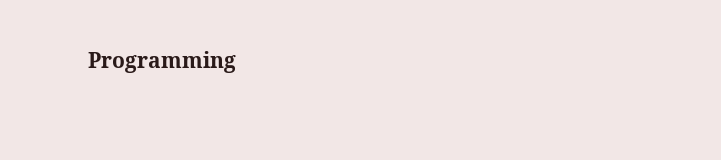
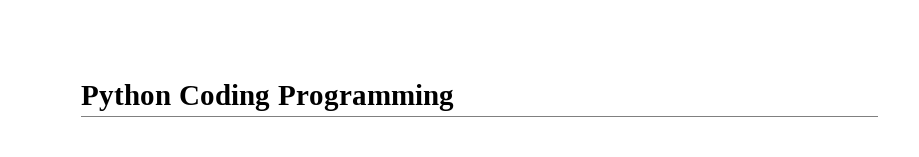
- Programming
+ Python Coding Programming

